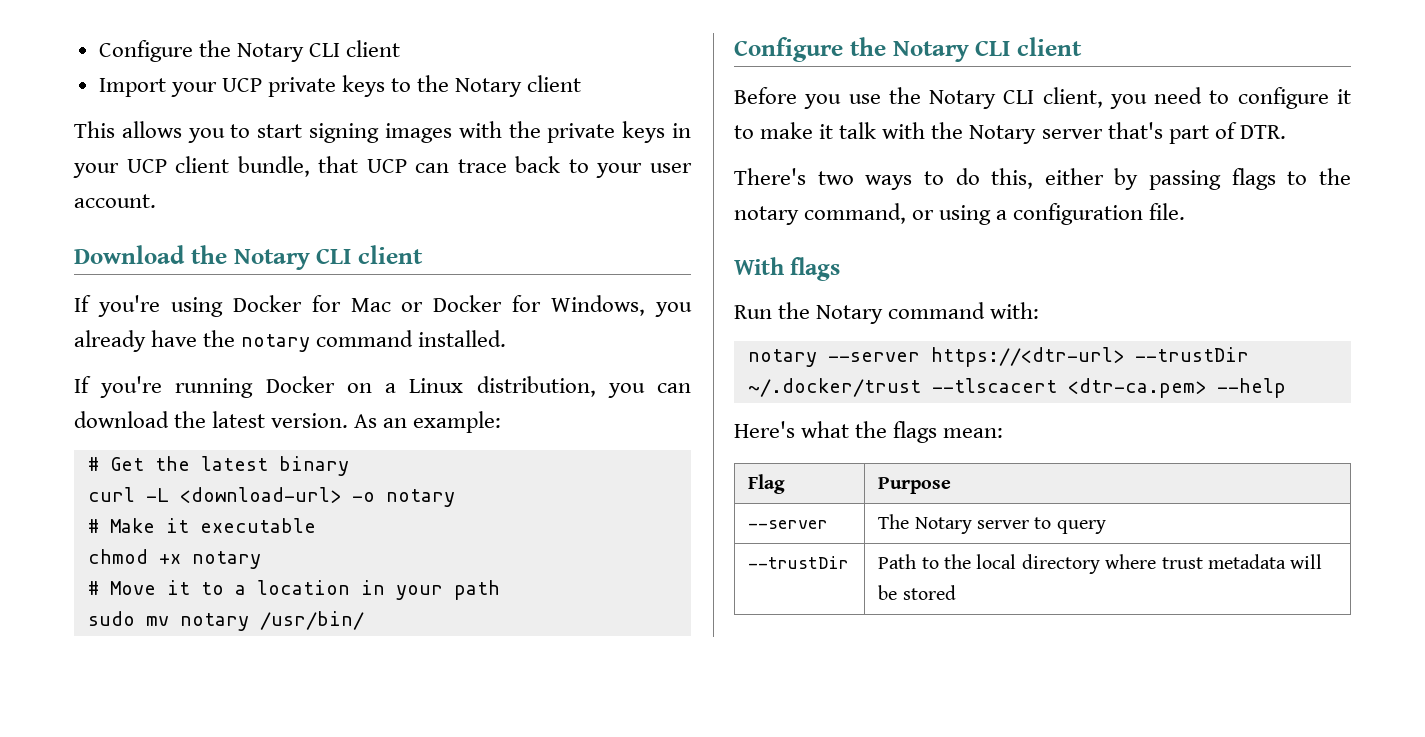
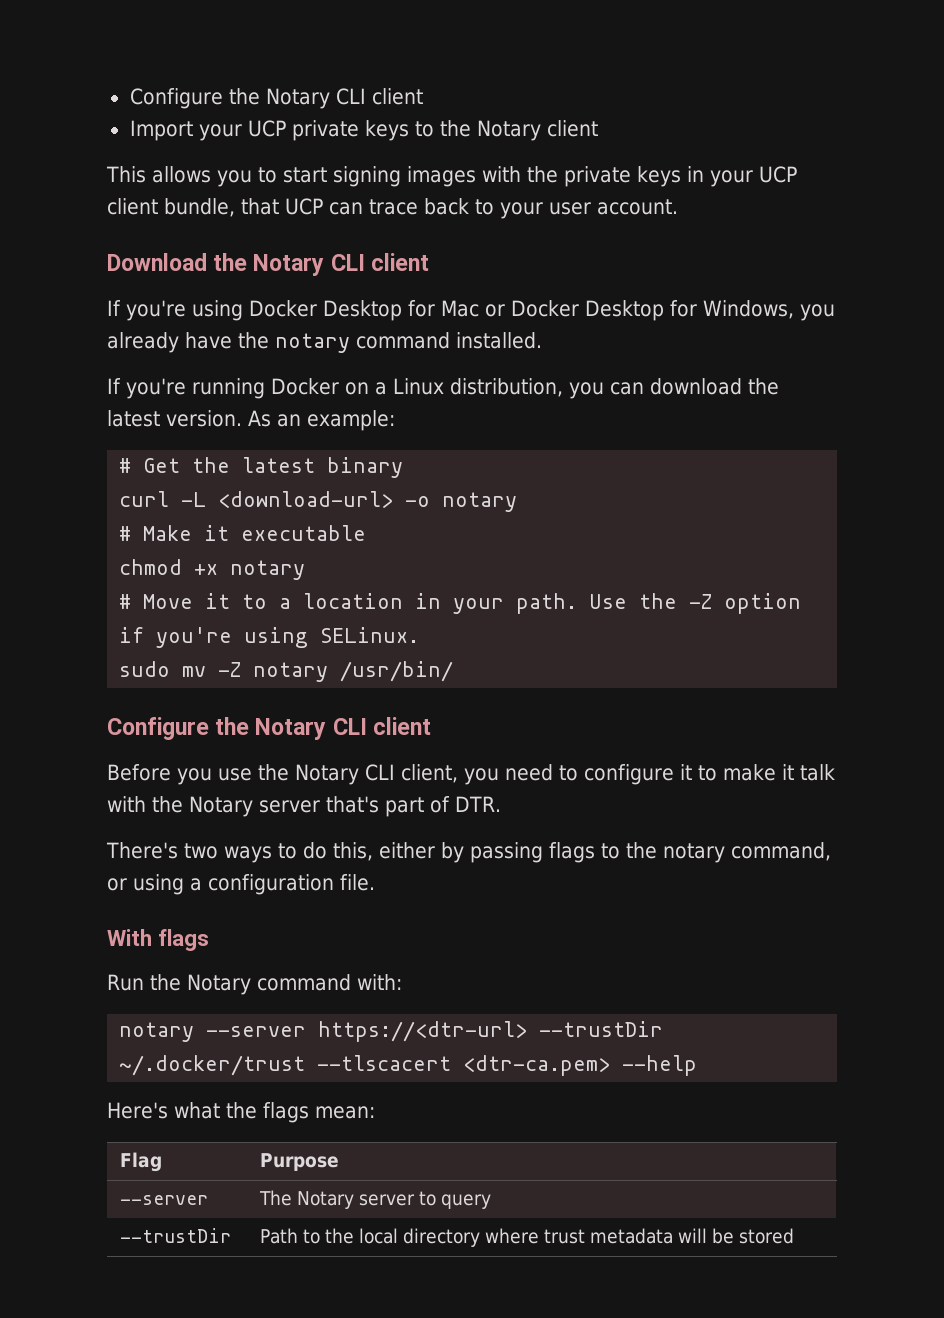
- If you're using Docker for Mac or Docker for Windows, you already have the notary command installed.
+ If you're using Docker Desktop for Mac or Docker Desktop for Windows, you already have the notary command installed.
- # Move it to a location in your path
+ # Move it to a location in your path. Use the -Z option if you're using SELinux.
- sudo mv notary /usr/bin/
+ sudo mv -Z notary /usr/bin/

